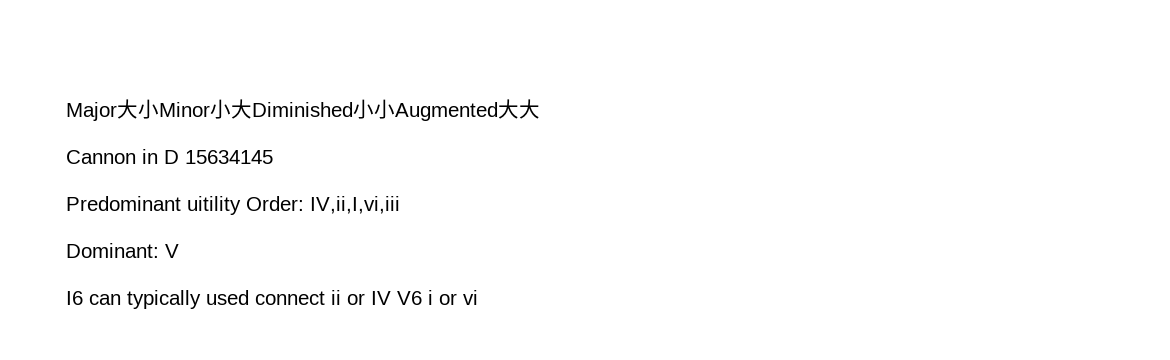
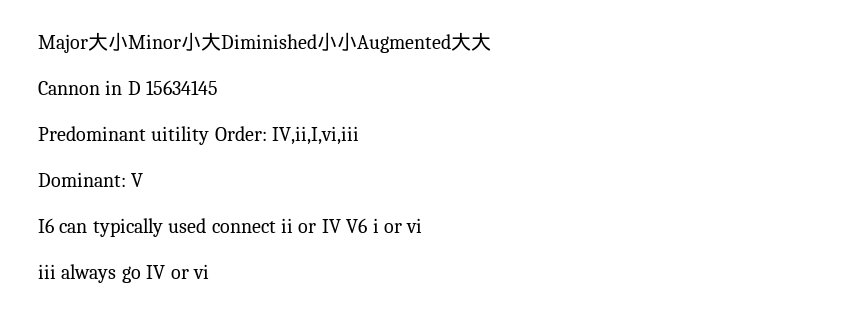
+ iii always go IV or vi

